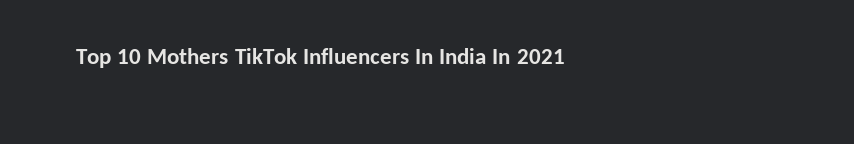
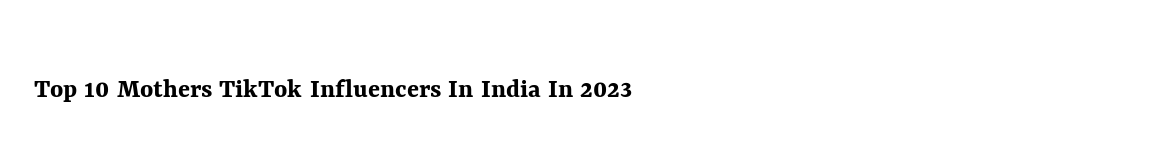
- Top 10 Mothers TikTok Influencers In India In 2021
+ Top 10 Mothers TikTok Influencers In India In 2023

